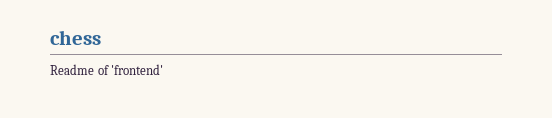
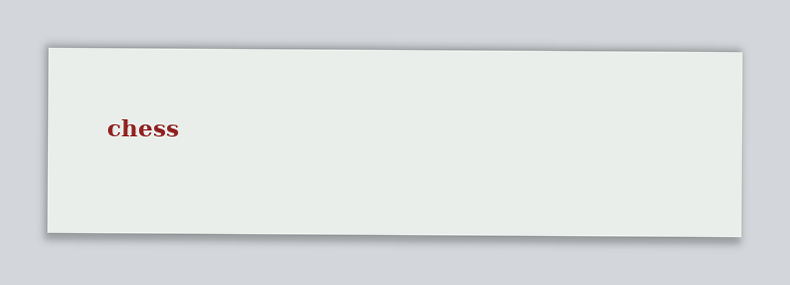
- Readme of 'frontend'

